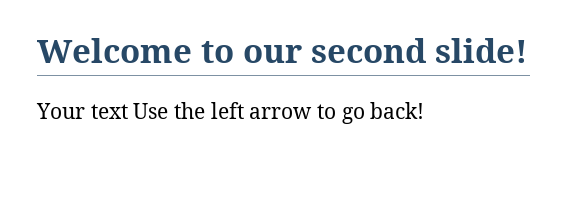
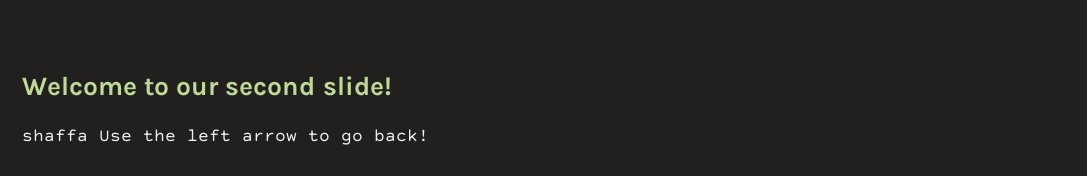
- Your text Use the left arrow to go back!
+ shaffa Use the left arrow to go back!

